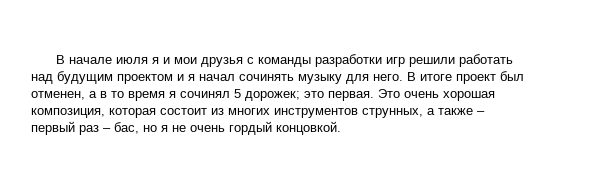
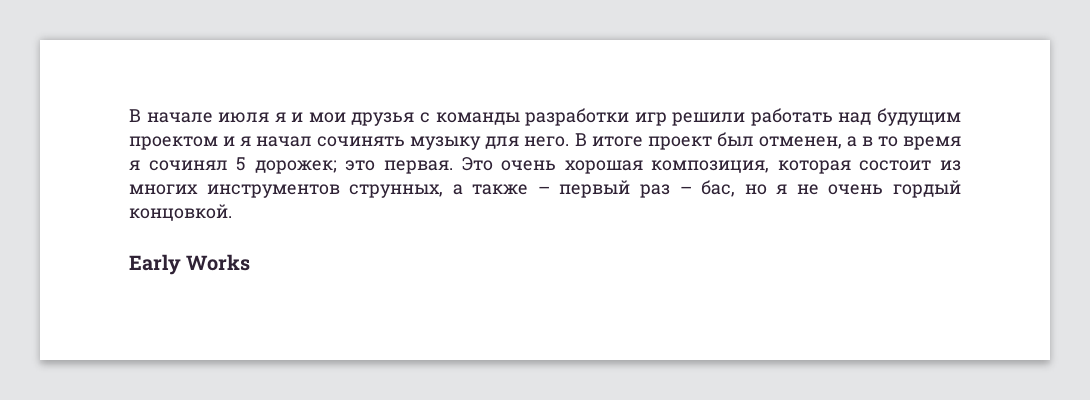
+ Early Works

